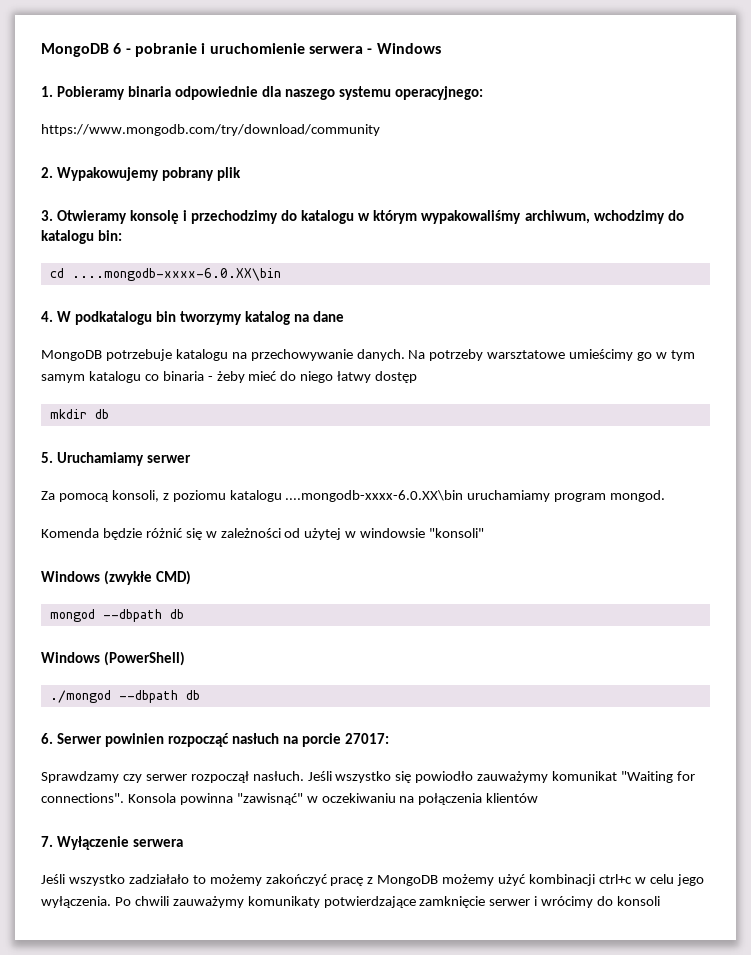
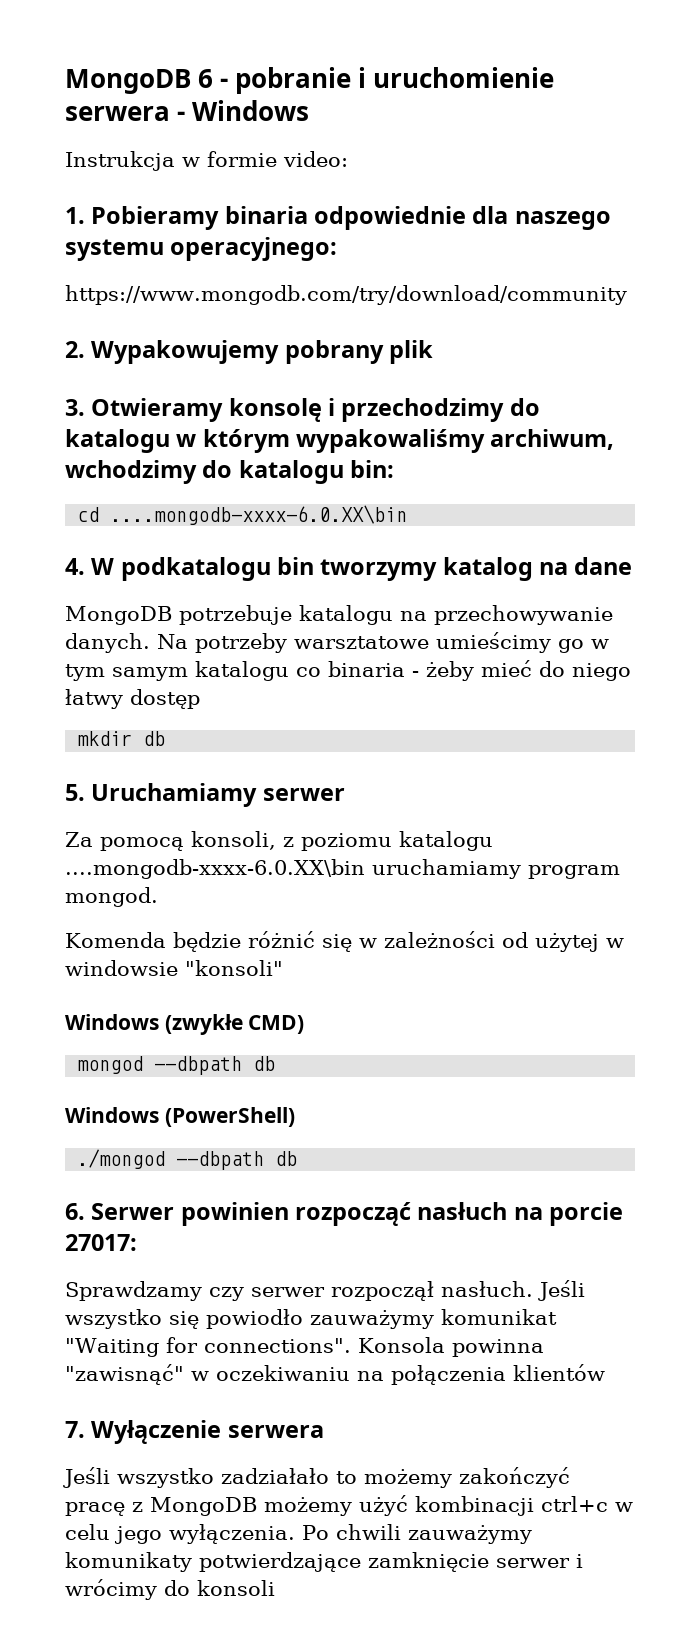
+ Instrukcja w formie video:

